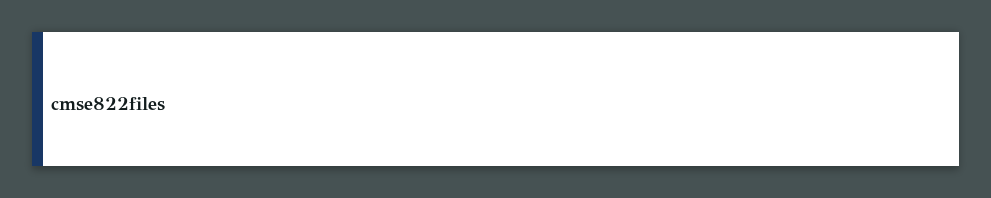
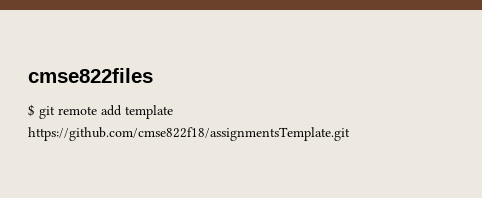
+ $ git remote add template https://github.com/cmse822f18/assignmentsTemplate.git

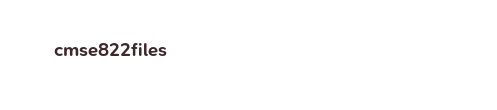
- $ git remote add template https://github.com/cmse822f18/assignmentsTemplate.git

